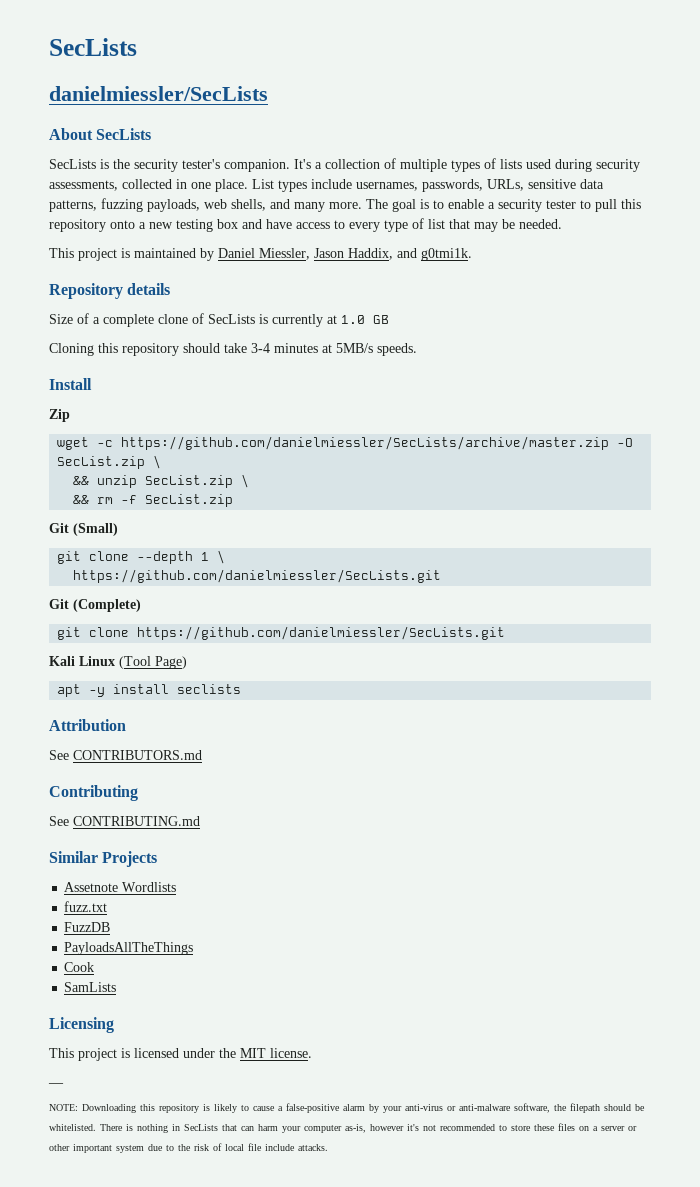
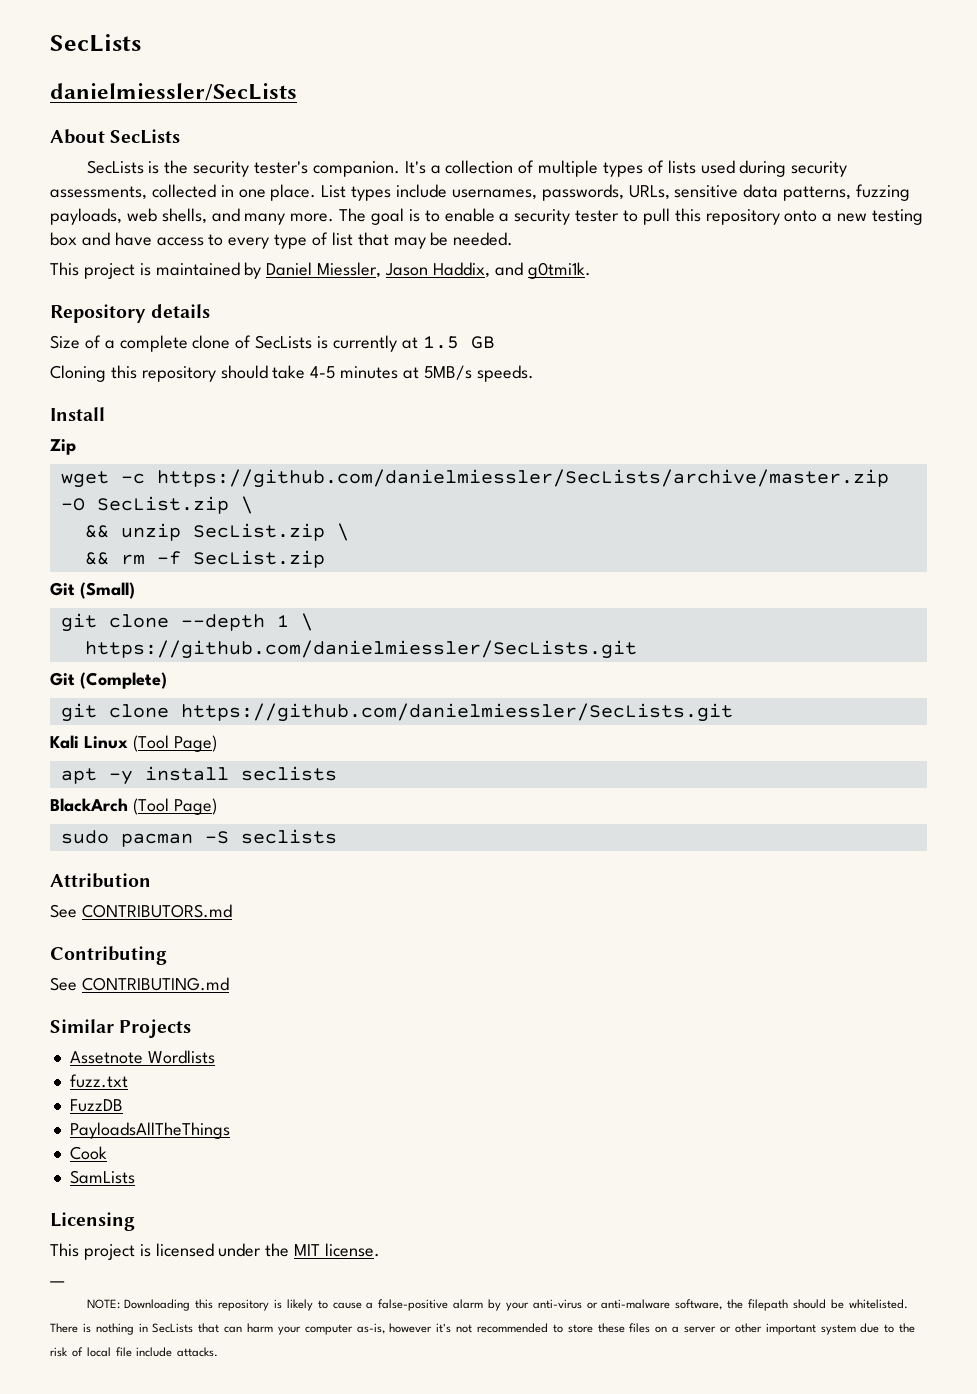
- Size of a complete clone of SecLists is currently at 1.0 GB
+ Size of a complete clone of SecLists is currently at 1.5 GB
- Cloning this repository should take 3-4 minutes at 5MB/s speeds.
+ Cloning this repository should take 4-5 minutes at 5MB/s speeds.
+ BlackArch (Tool Page)
+ sudo pacman -S seclists

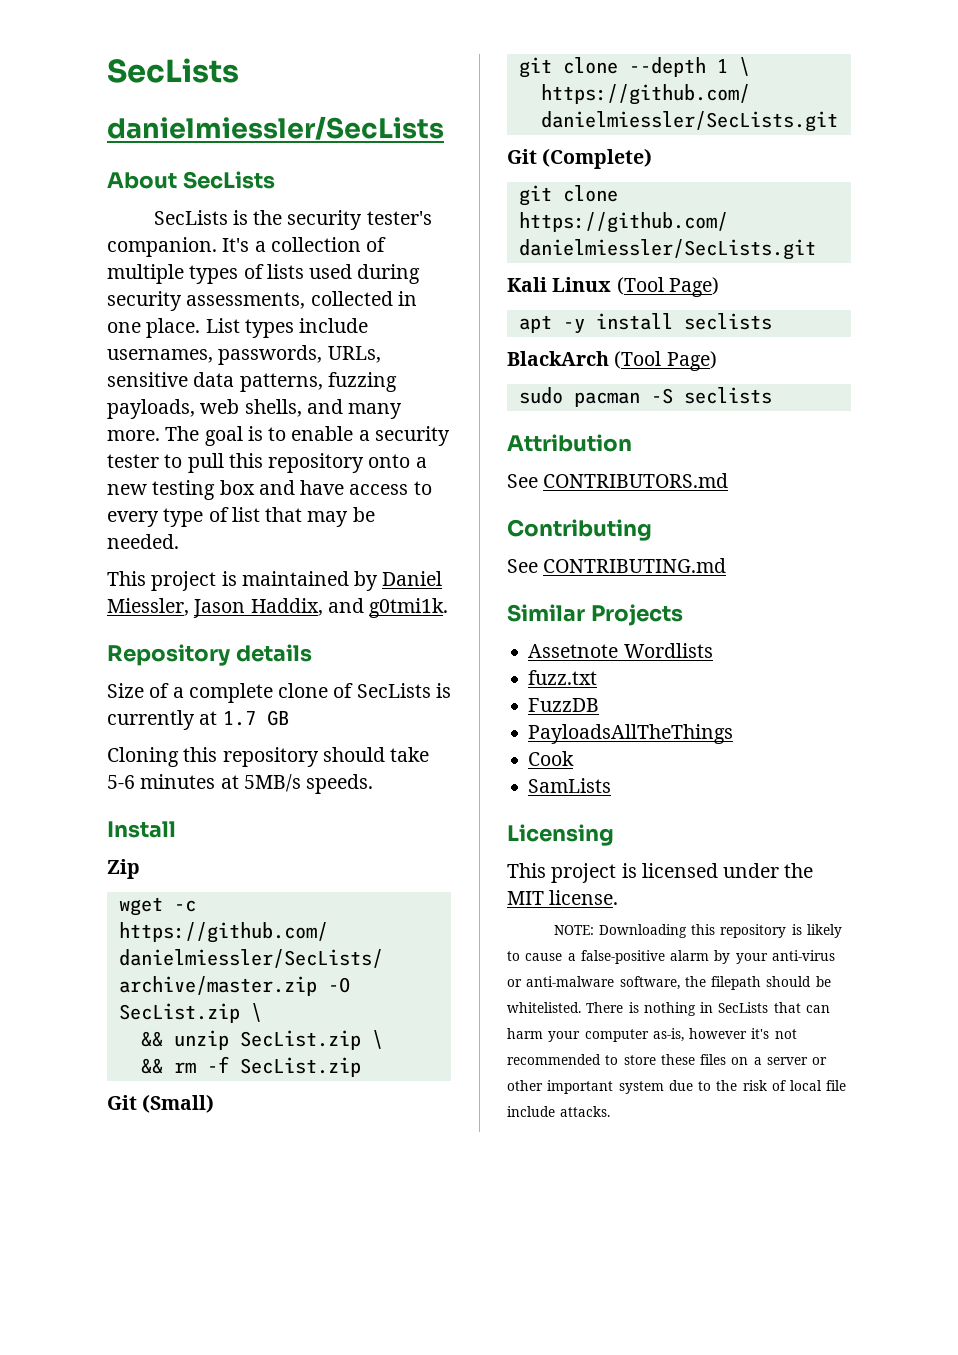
- Size of a complete clone of SecLists is currently at 1.5 GB
+ Size of a complete clone of SecLists is currently at 1.7 GB
- Cloning this repository should take 4-5 minutes at 5MB/s speeds.
+ Cloning this repository should take 5-6 minutes at 5MB/s speeds.
- —

